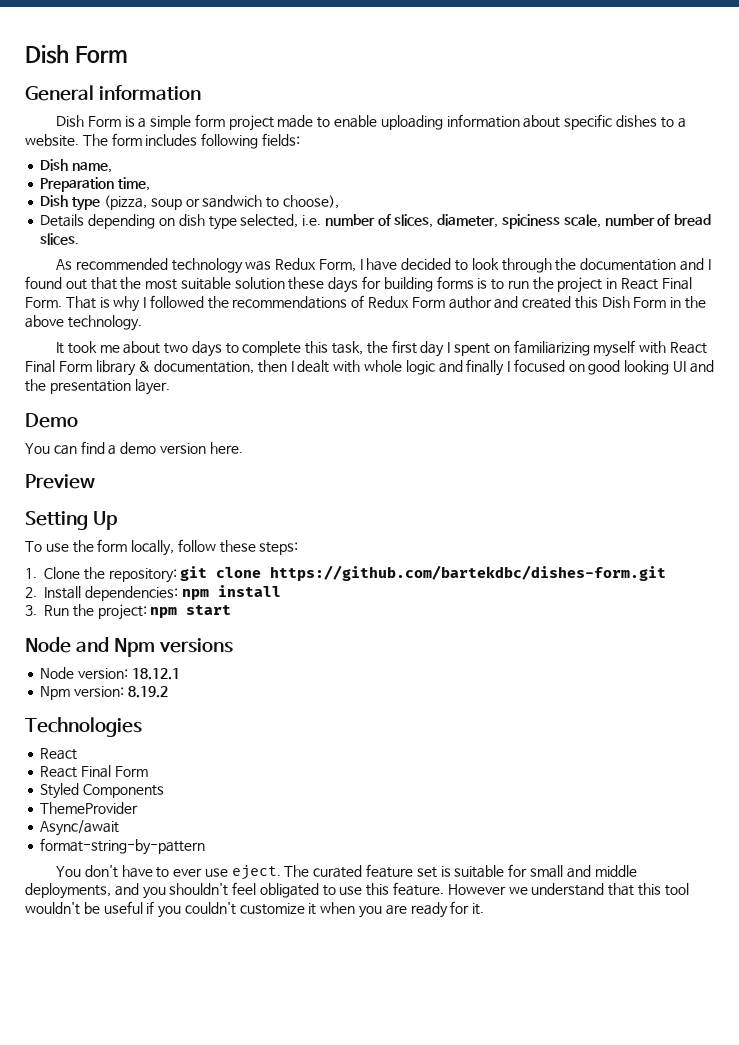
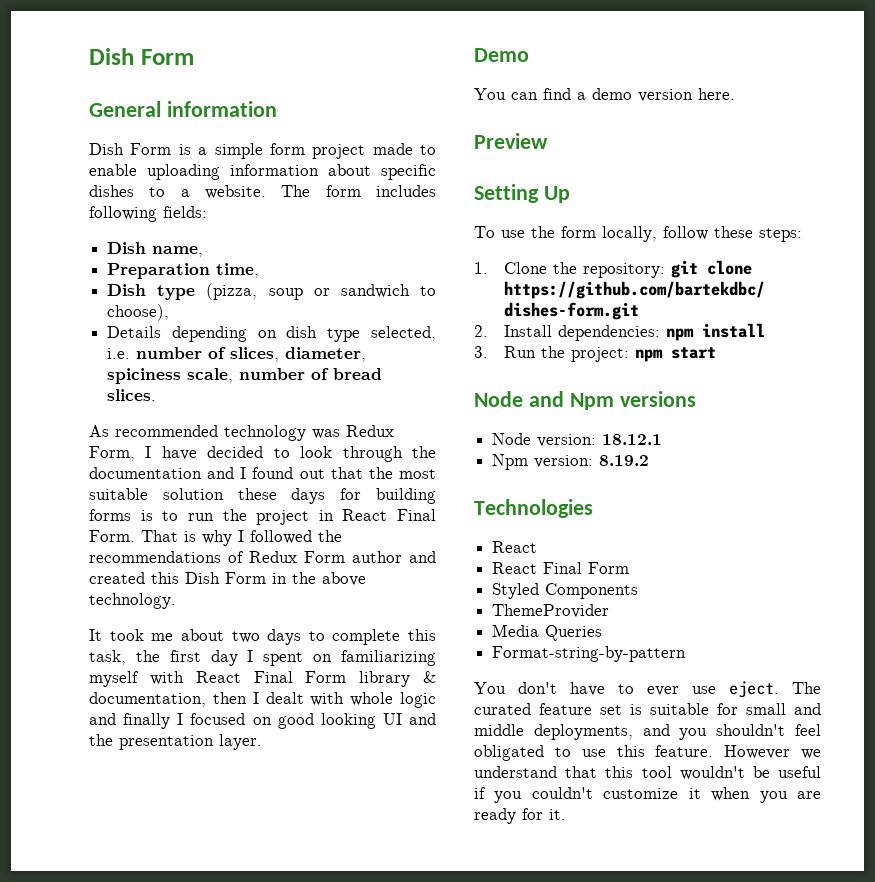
- Async/await
- format-string-by-pattern
+ Media Queries
+ Format-string-by-pattern

